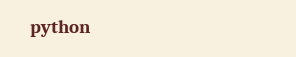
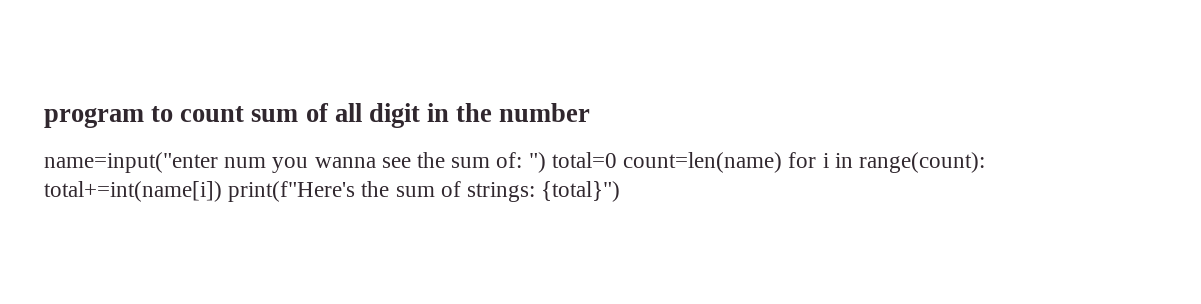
- python
+ program to count sum of all digit in the number
+ name=input("enter num you wanna see the sum of: ") total=0 count=len(name) for i in range(count): total+=int(name[i]) print(f"Here's the sum of strings: {total}")

